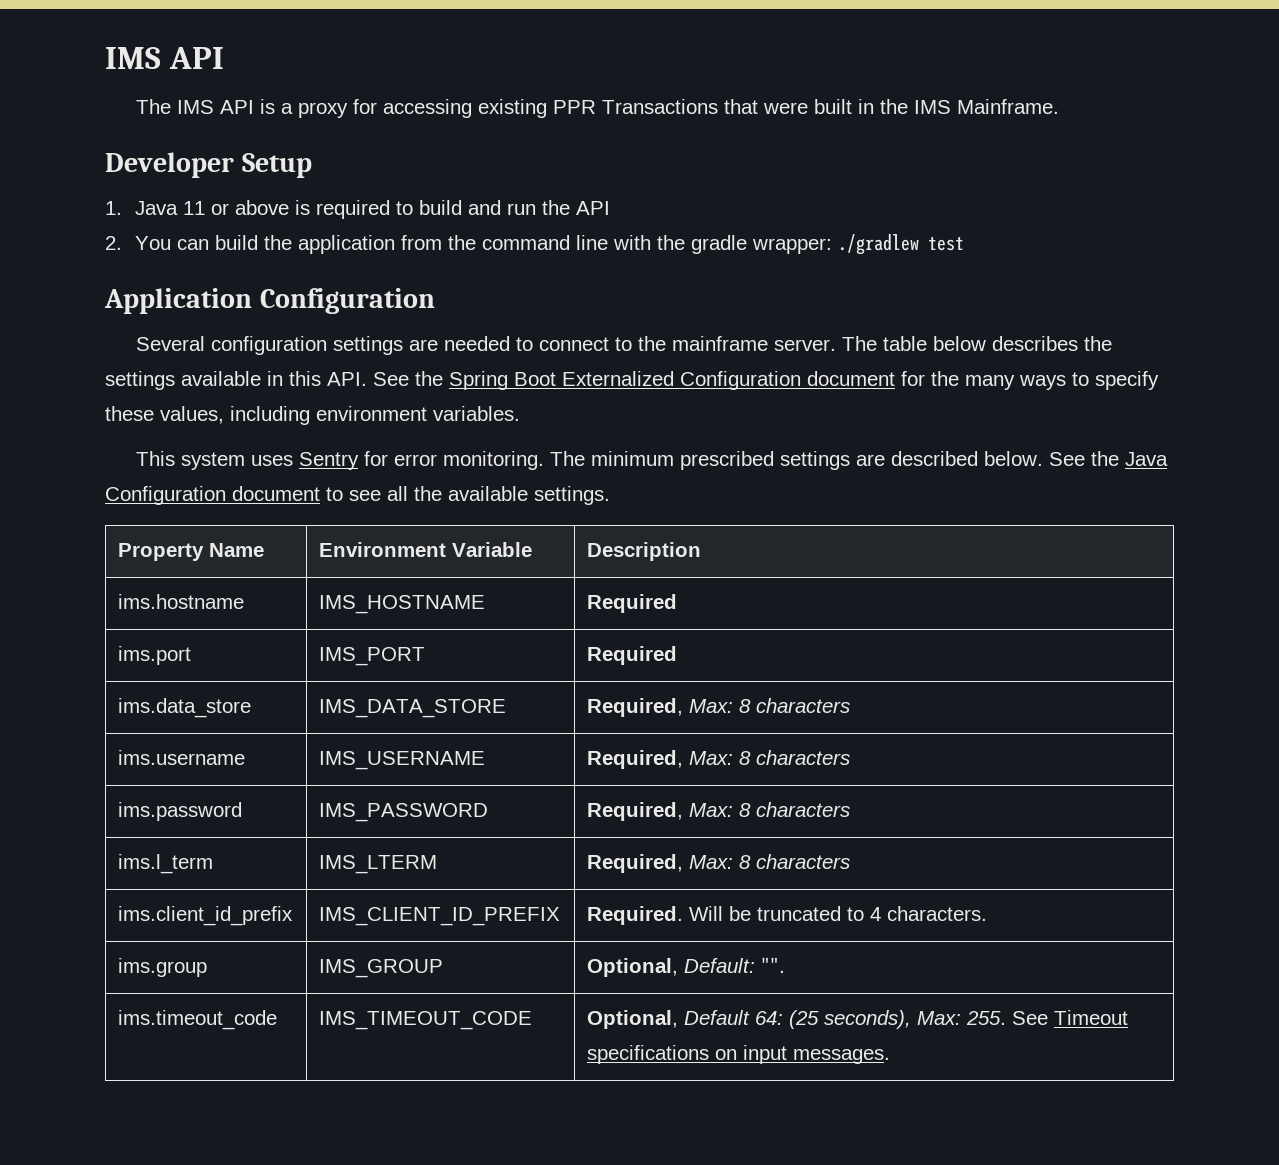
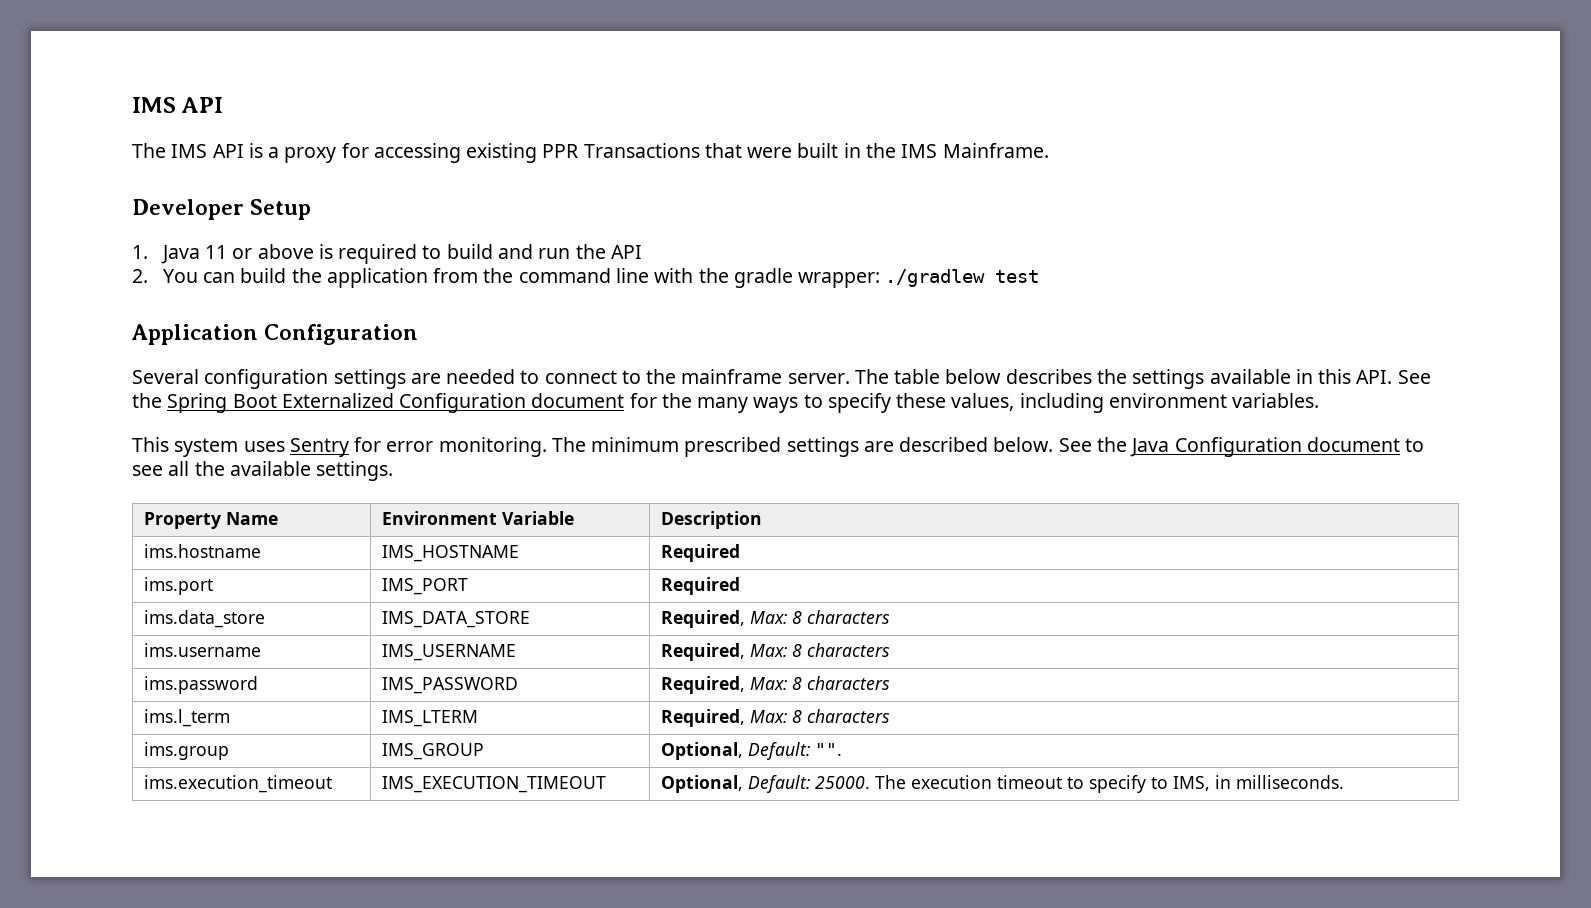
- ims.client_id_prefix | IMS_CLIENT_ID_PREFIX | Required. Will be truncated to 4 characters.
- ims.timeout_code | IMS_TIMEOUT_CODE | Optional, Default 64: (25 seconds), Max: 255. See Timeout specifications on input messages.
+ ims.execution_timeout | IMS_EXECUTION_TIMEOUT | Optional, Default: 25000. The execution timeout to specify to IMS, in milliseconds.

